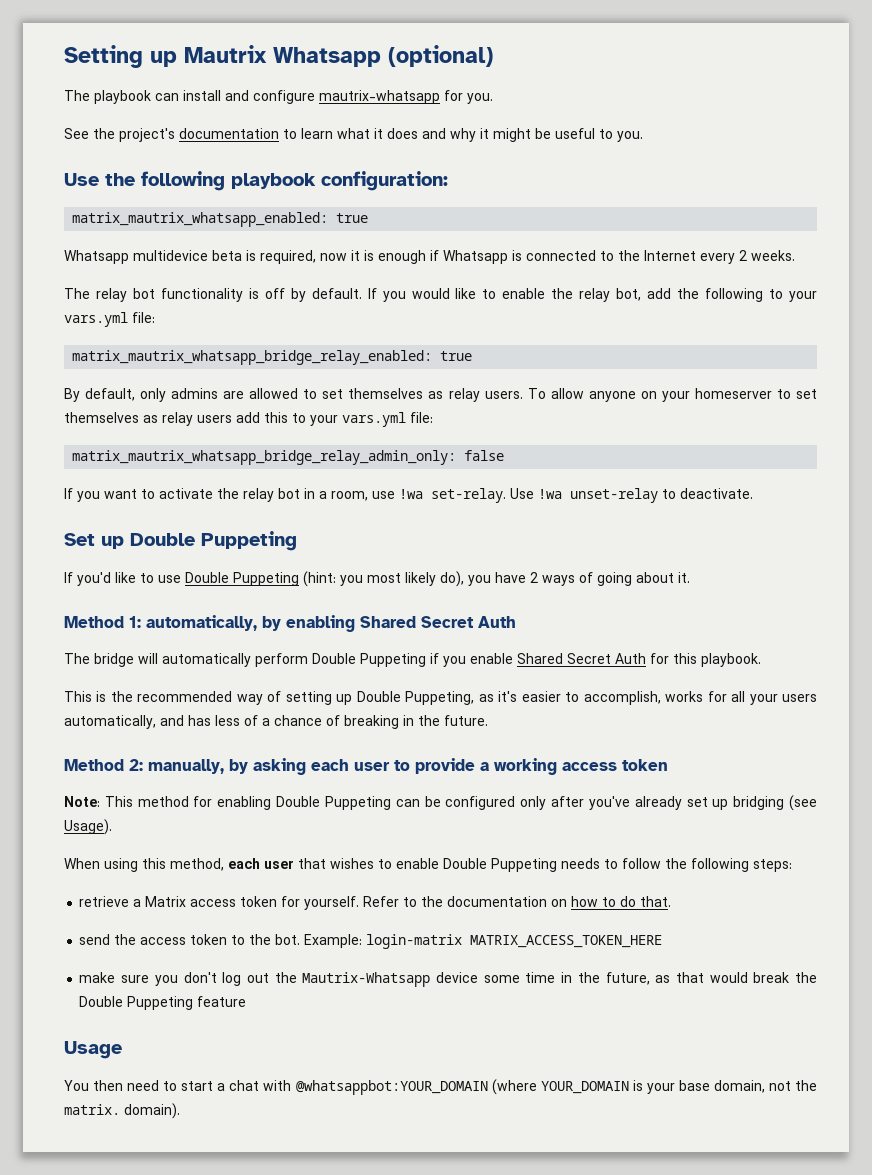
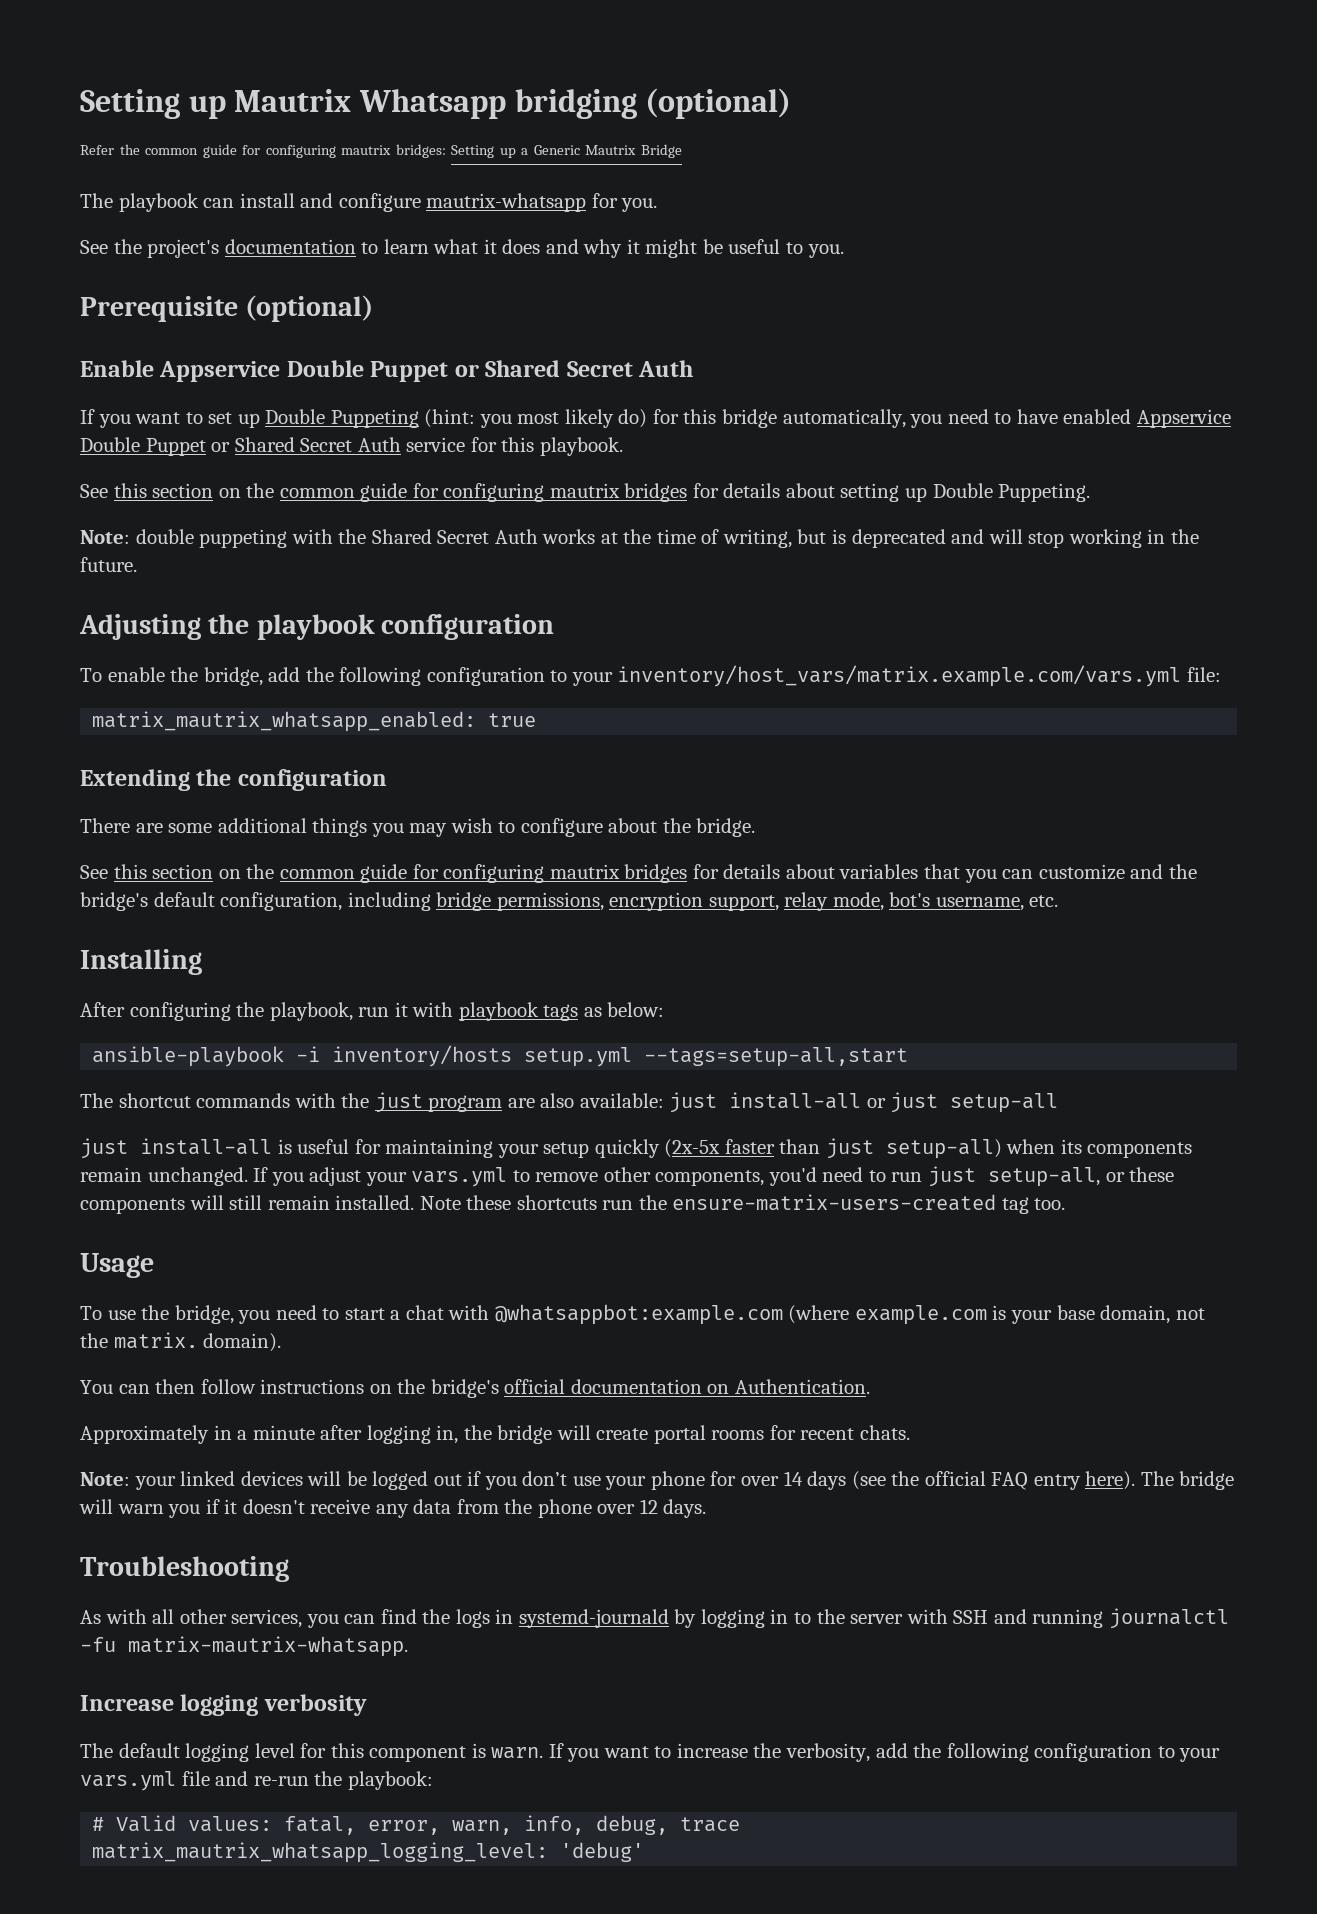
- Setting up Mautrix Whatsapp (optional)
+ Setting up Mautrix Whatsapp bridging (optional)
+ Refer the common guide for configuring mautrix bridges: Setting up a Generic Mautrix Bridge
- Use the following playbook configuration:
+ Prerequisite (optional)
+ Enable Appservice Double Puppet or Shared Secret Auth
+ If you want to set up Double Puppeting (hint: you most likely do) for this bridge automatically, you need to have enabled Appservice Double Puppet or Shared Secret Auth service for this playbook.
+ See this section on the common guide for configuring mautrix bridges for details about setting up Double Puppeting.
+ Note: double puppeting with the Shared Secret Auth works at the time of writing, but is deprecated and will stop working in the future.
+ Adjusting the playbook configuration
+ To enable the bridge, add the following configuration to your inventory/host_vars/matrix.example.com/vars.yml file:
  matrix_mautrix_whatsapp_enabled: true
- Whatsapp multidevice beta is required, now it is enough if Whatsapp is connected to the Internet every 2 weeks.
- The relay bot functionality is off by default. If you would like to enable the relay bot, add the following to your vars.yml file:
- matrix_mautrix_whatsapp_bridge_relay_enabled: true
- By default, only admins are allowed to set themselves as relay users. To allow anyone on your homeserver to set themselves as relay users add this to your vars.yml file:
- matrix_mautrix_whatsapp_bridge_relay_admin_only: false
- If you want to activate the relay bot in a room, use !wa set-relay. Use !wa unset-relay to deactivate.
- Set up Double Puppeting
- If you'd like to use Double Puppeting (hint: you most likely do), you have 2 ways of going about it.
- Method 1: automatically, by enabling Shared Secret Auth
- The bridge will automatically perform Double Puppeting if you enable Shared Secret Auth for this playbook.
- This is the recommended way of setting up Double Puppeting, as it's easier to accomplish, works for all your users automatically, and has less of a chance of breaking in the future.
- Method 2: manually, by asking each user to provide a working access token
- Note: This method for enabling Double Puppeting can be configured only after you've already set up bridging (see Usage).
- When using this method, each user that wishes to enable Double Puppeting needs to follow the following steps:
- retrieve a Matrix access token for yourself. Refer to the documentation on how to do that.
- send the access token to the bot. Example: login-matrix MATRIX_ACCESS_TOKEN_HERE
- make sure you don't log out the Mautrix-Whatsapp device some time in the future, as that would break the Double Puppeting feature
+ Extending the configuration
+ There are some additional things you may wish to configure about the bridge.
+ See this section on the common guide for configuring mautrix bridges for details about variables that you can customize and the bridge's default configuration, including bridge permissions, encryption support, relay mode, bot's username, etc.
+ Installing
+ After configuring the playbook, run it with playbook tags as below:
+ ansible-playbook -i inventory/hosts setup.yml --tags=setup-all,start
+ The shortcut commands with the just program are also available: just install-all or just setup-all
+ just install-all is useful for maintaining your setup quickly (2x-5x faster than just setup-all) when its components remain unchanged. If you adjust your vars.yml to remove other components, you'd need to run just setup-all, or these components will still remain installed. Note these shortcuts run the ensure-matrix-users-created tag too.
  Usage
- You then need to start a chat with @whatsappbot:YOUR_DOMAIN (where YOUR_DOMAIN is your base domain, not the matrix. domain).
+ To use the bridge, you need to start a chat with @whatsappbot:example.com (where example.com is your base domain, not the matrix. domain).
+ You can then follow instructions on the bridge's official documentation on Authentication.
+ Approximately in a minute after logging in, the bridge will create portal rooms for recent chats.
+ Note: your linked devices will be logged out if you don’t use your phone for over 14 days (see the official FAQ entry here). The bridge will warn you if it doesn't receive any data from the phone over 12 days.
+ Troubleshooting
+ As with all other services, you can find the logs in systemd-journald by logging in to the server with SSH and running journalctl -fu matrix-mautrix-whatsapp.
+ Increase logging verbosity
+ The default logging level for this component is warn. If you want to increase the verbosity, add the following configuration to your vars.yml file and re-run the playbook:
+ # Valid values: fatal, error, warn, info, debug, trace
+ matrix_mautrix_whatsapp_logging_level: 'debug'

